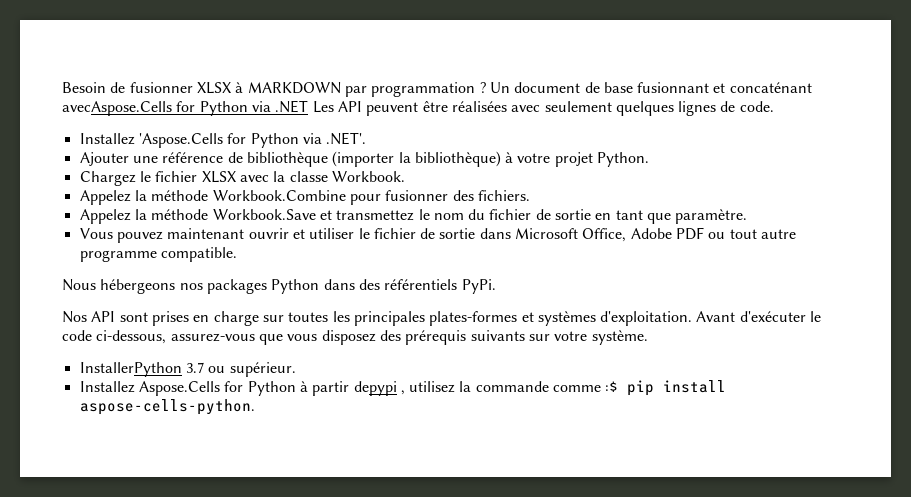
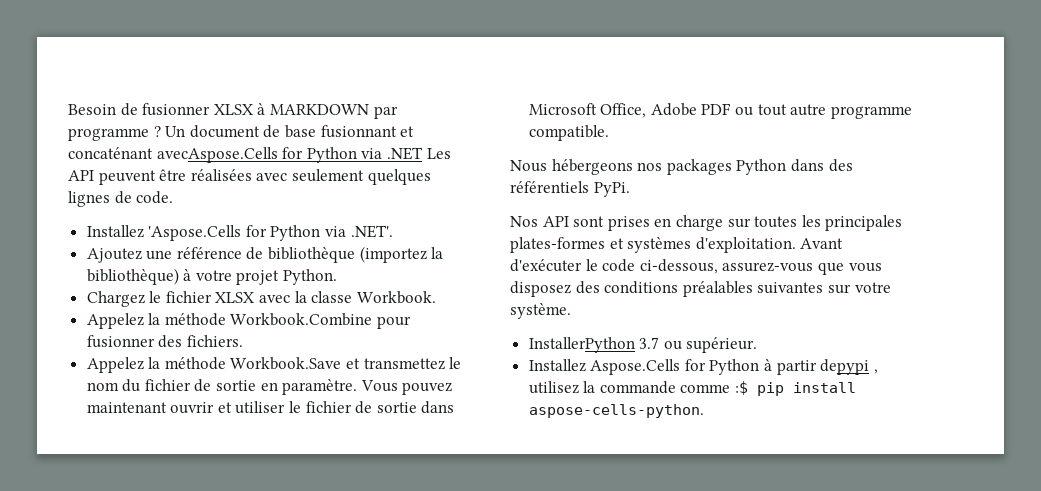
- Besoin de fusionner XLSX à MARKDOWN par programmation ?
+ Besoin de fusionner XLSX à MARKDOWN par programme ?
- Ajouter une référence de bibliothèque (importer la bibliothèque) à votre projet Python.
+ Ajoutez une référence de bibliothèque (importez la bibliothèque) à votre projet Python.
- Appelez la méthode Workbook.Save et transmettez le nom du fichier de sortie en tant que paramètre.
- Vous pouvez maintenant ouvrir et utiliser le fichier de sortie dans Microsoft Office, Adobe PDF ou tout autre programme compatible.
+ Appelez la méthode Workbook.Save et transmettez le nom du fichier de sortie en paramètre. Vous pouvez maintenant ouvrir et utiliser le fichier de sortie dans Microsoft Office, Adobe PDF ou tout autre programme compatible.
- Avant d'exécuter le code ci-dessous, assurez-vous que vous disposez des prérequis suivants sur votre système.
+ Avant d'exécuter le code ci-dessous, assurez-vous que vous disposez des conditions préalables suivantes sur votre système.

